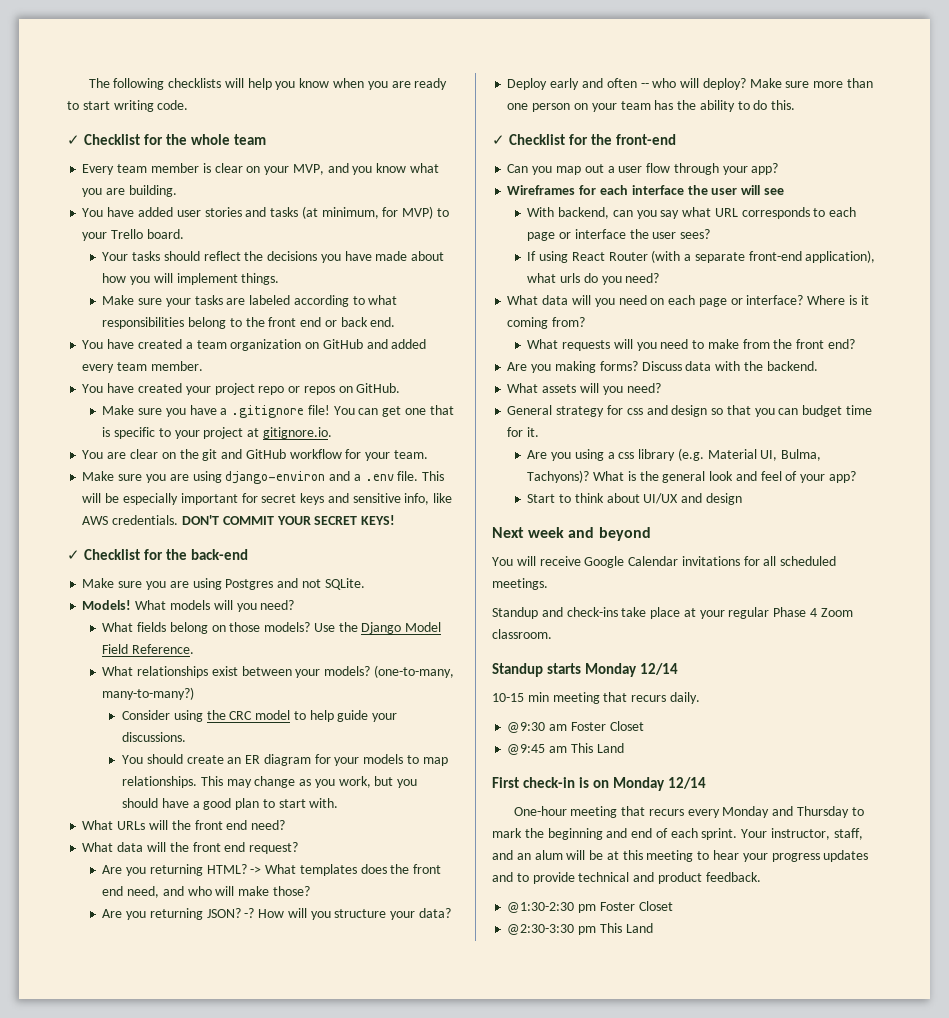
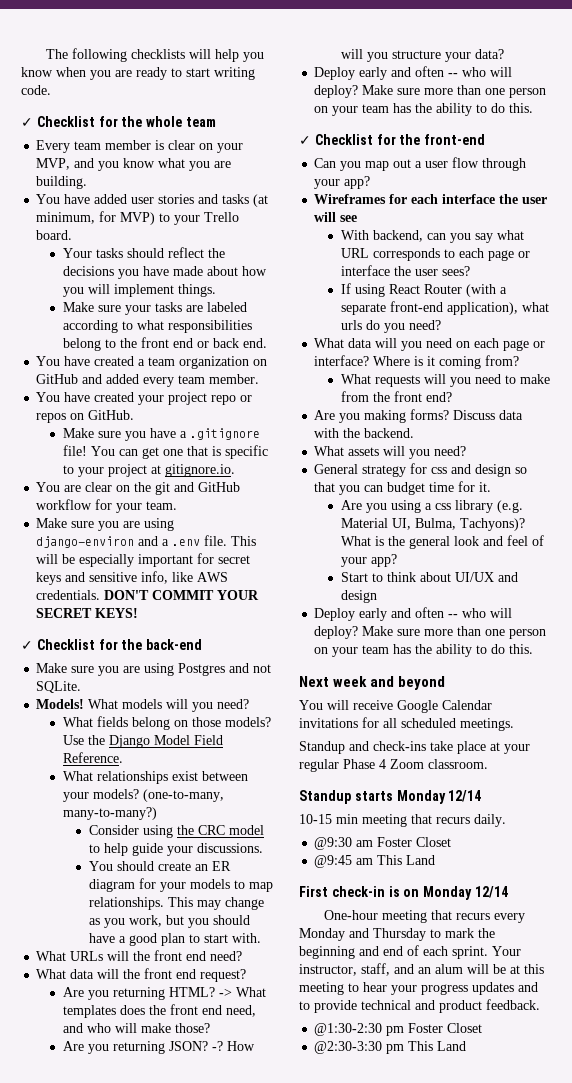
  Start to think about UI/UX and design
+ Deploy early and often -- who will deploy? Make sure more than one person on your team has the ability to do this.

